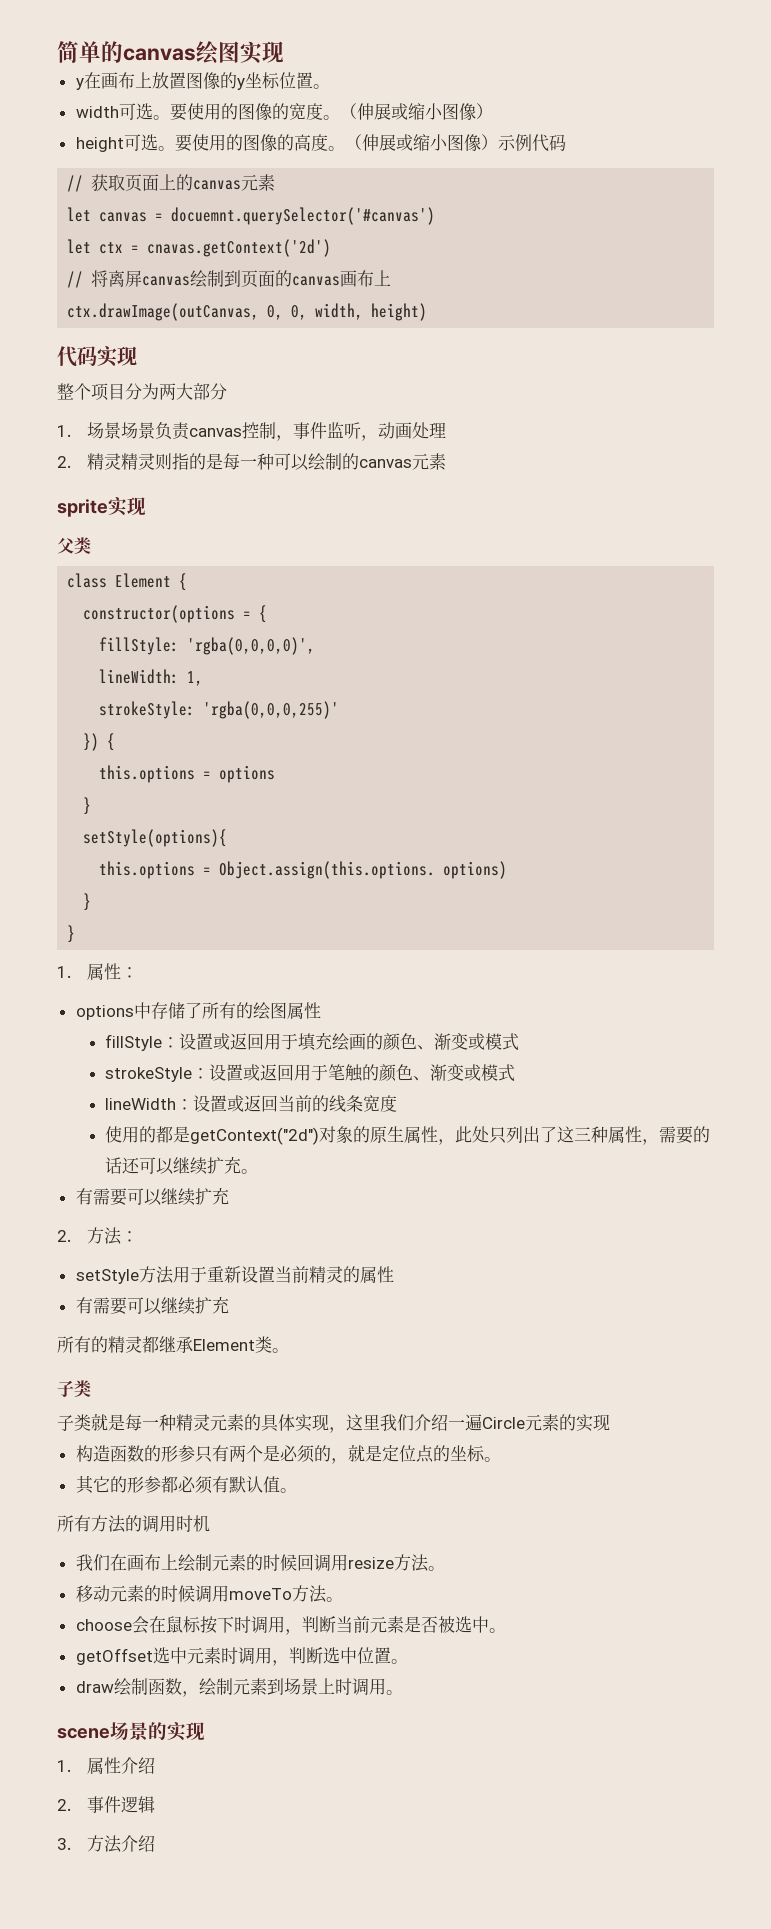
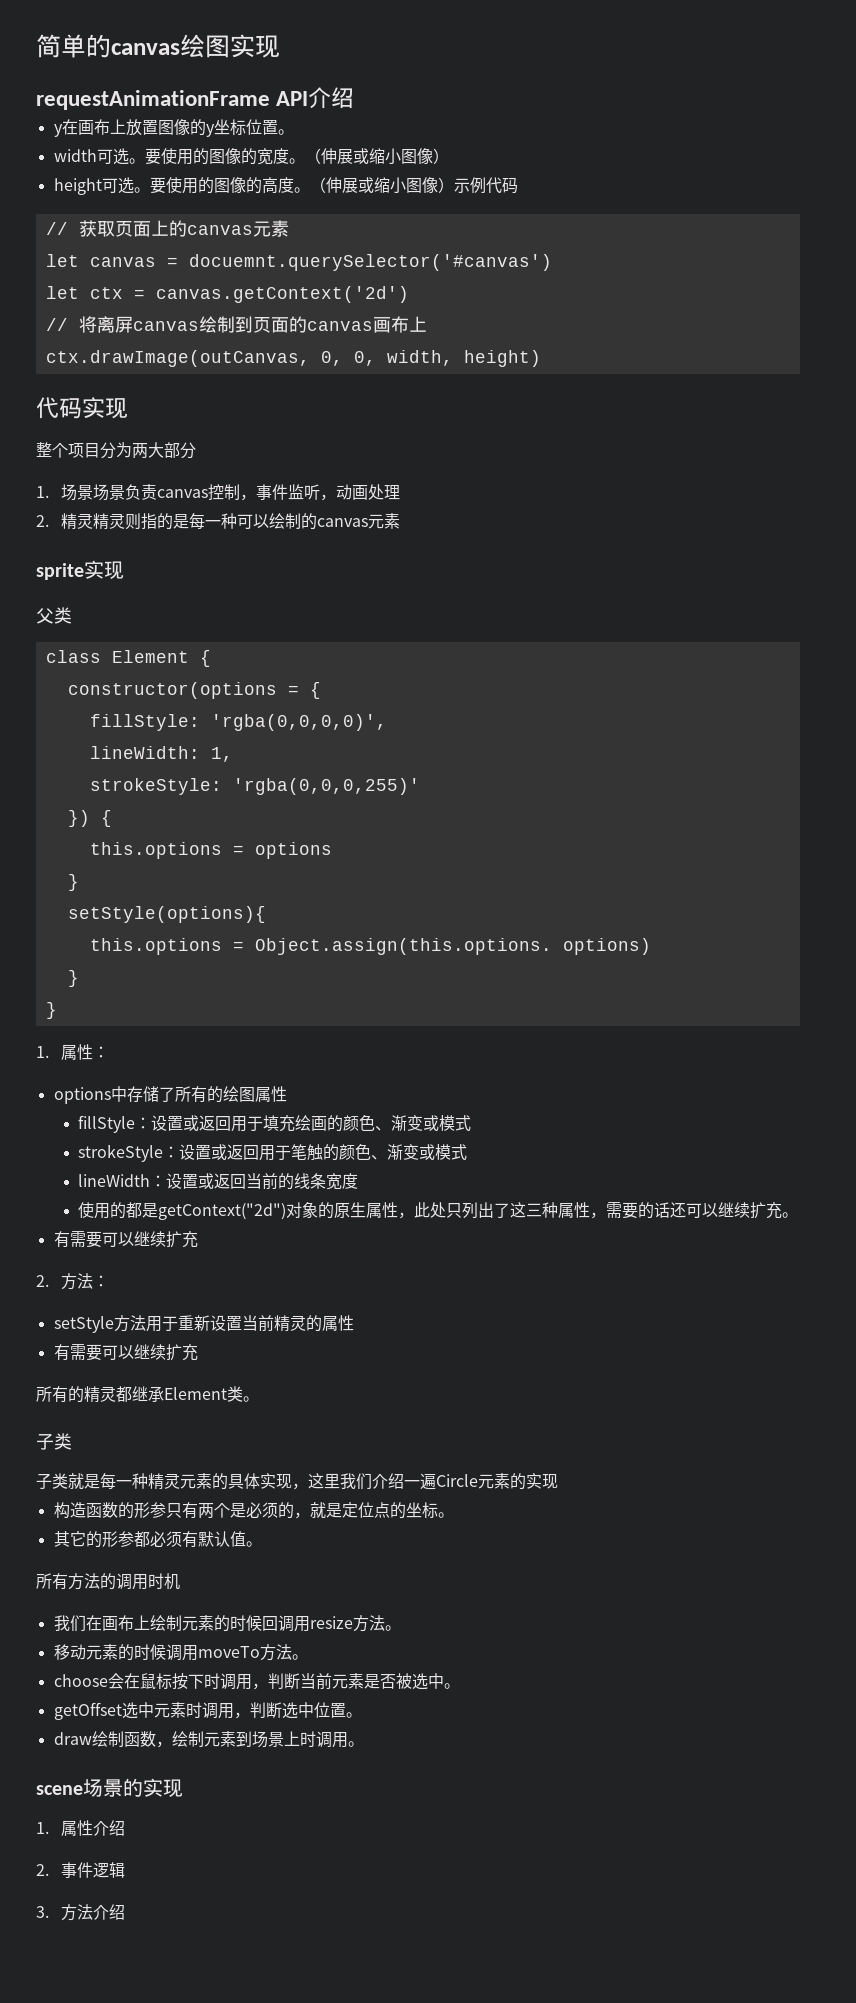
+ requestAnimationFrame API介绍
- let ctx = cnavas.getContext('2d')
+ let ctx = canvas.getContext('2d')

